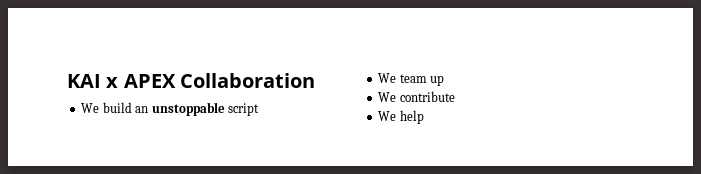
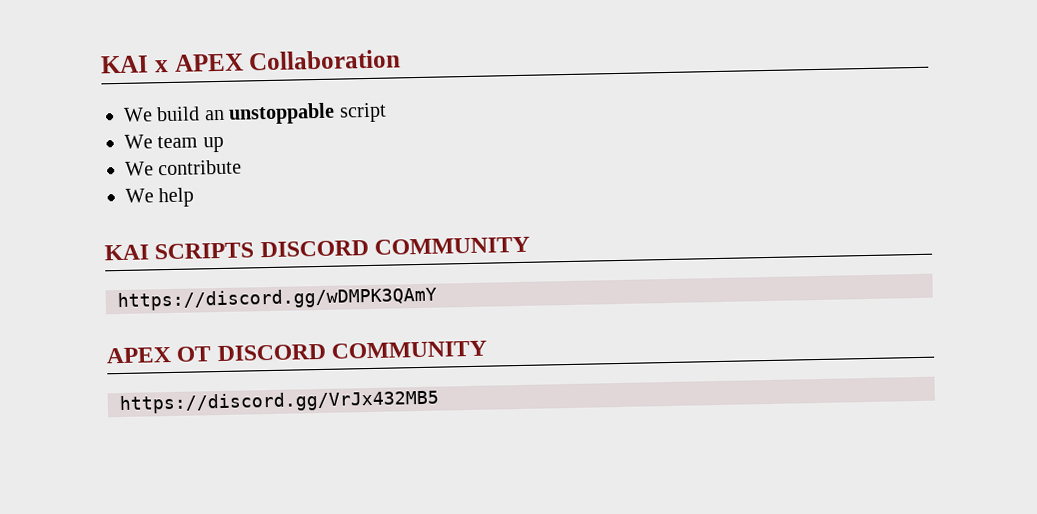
+ KAI SCRIPTS DISCORD COMMUNITY
+ https://discord.gg/wDMPK3QAmY
+ APEX OT DISCORD COMMUNITY
+ https://discord.gg/VrJx432MB5

